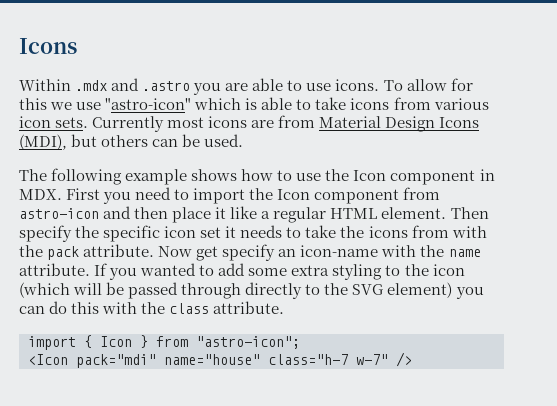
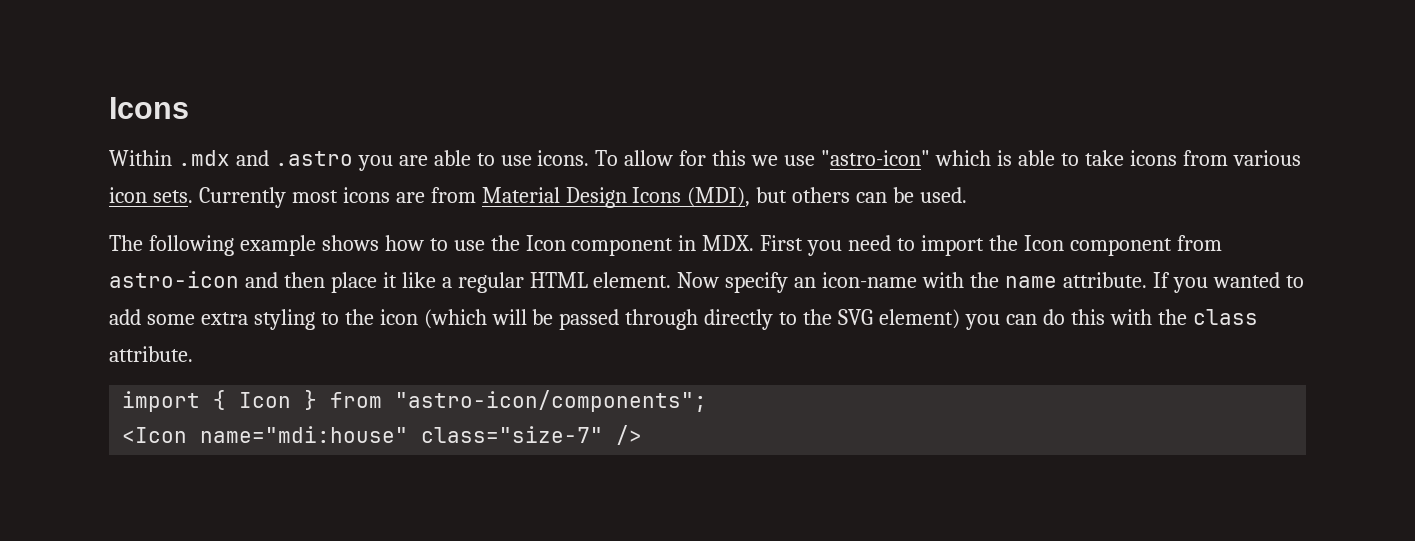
- Then specify the specific icon set it needs to take the icons from with the pack attribute. Now get specify an icon-name with the name attribute.
+ Now specify an icon-name with the name attribute.
- import { Icon } from "astro-icon";
+ import { Icon } from "astro-icon/components";
- <Icon pack="mdi" name="house" class="h-7 w-7" />
+ <Icon name="mdi:house" class="size-7" />

